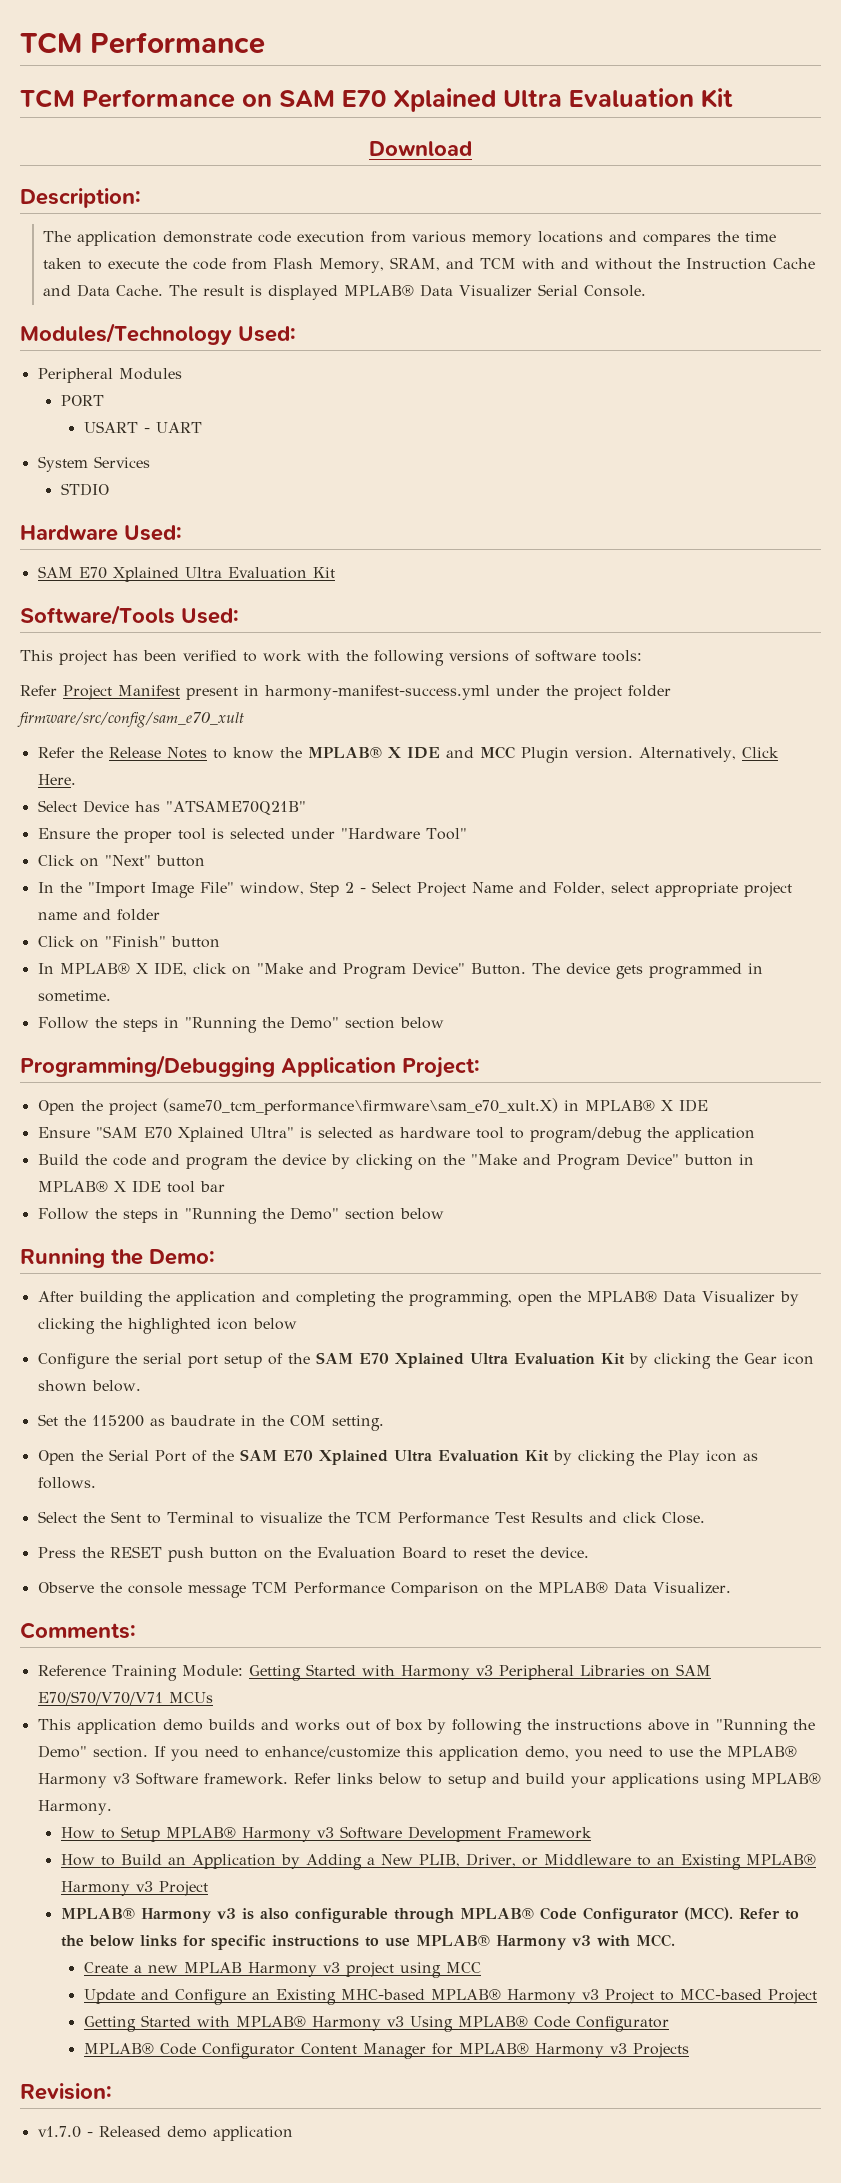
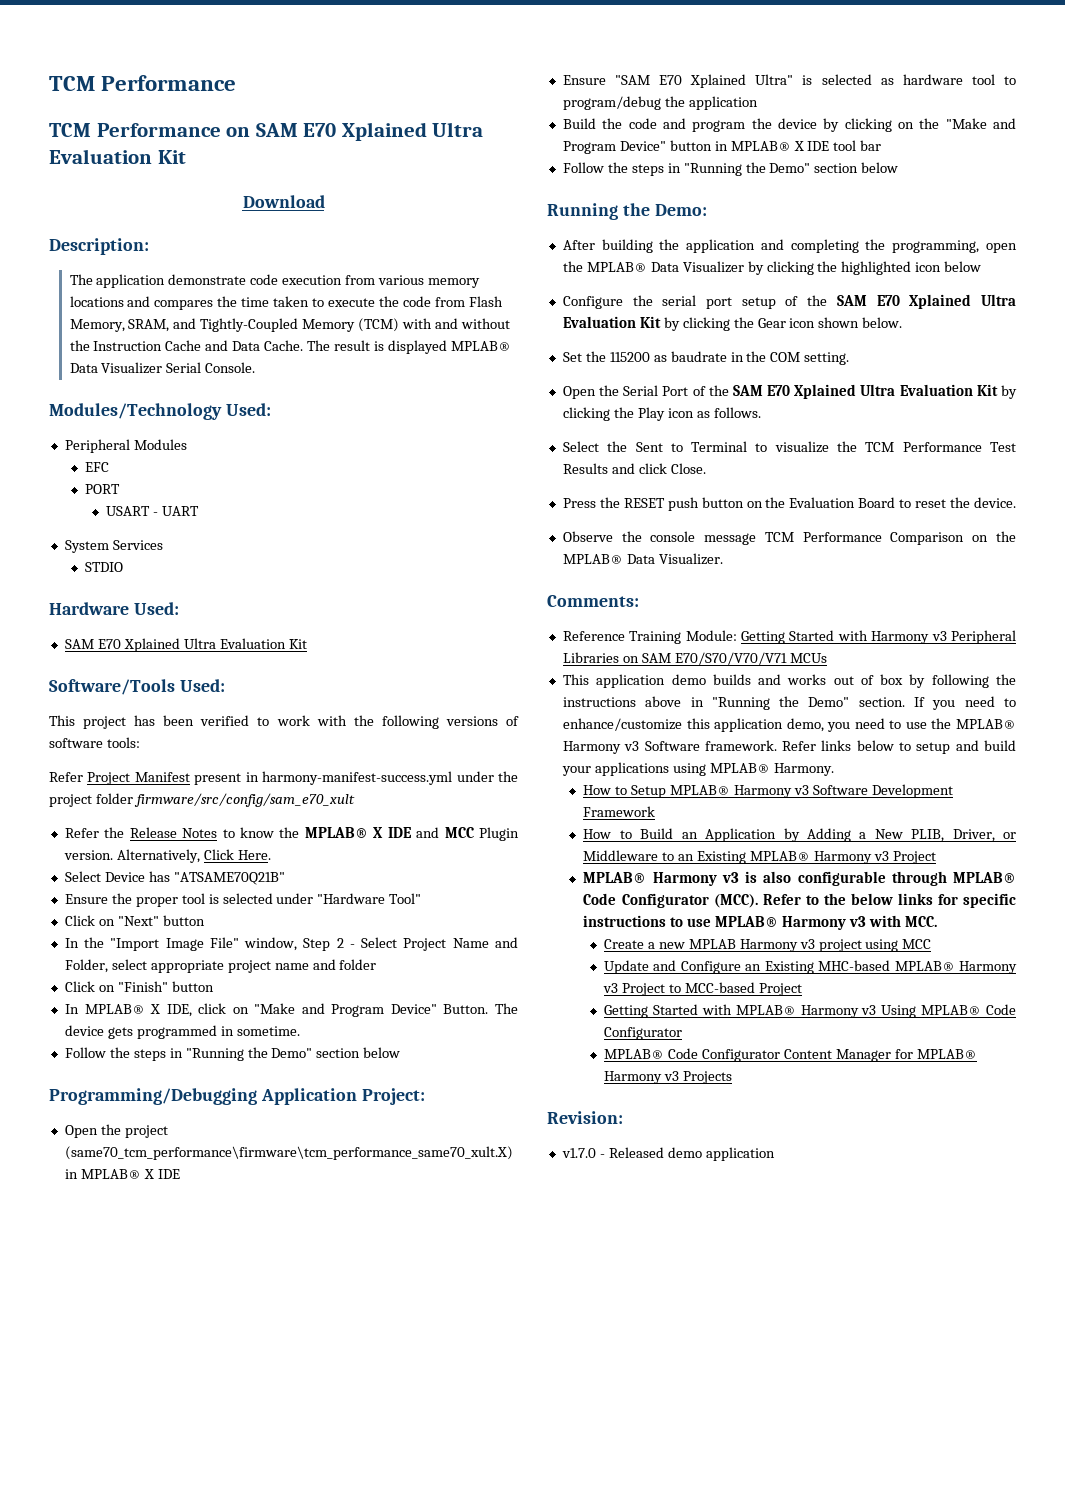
- The application demonstrate code execution from various memory locations and compares the time taken to execute the code from Flash Memory, SRAM, and TCM with and without the Instruction Cache and Data Cache.
+ The application demonstrate code execution from various memory locations and compares the time taken to execute the code from Flash Memory, SRAM, and Tightly-Coupled Memory (TCM) with and without the Instruction Cache and Data Cache.
+ EFC
- Open the project (same70_tcm_performance\firmware\sam_e70_xult.X) in MPLAB® X IDE
+ Open the project (same70_tcm_performance\firmware\tcm_performance_same70_xult.X) in MPLAB® X IDE

